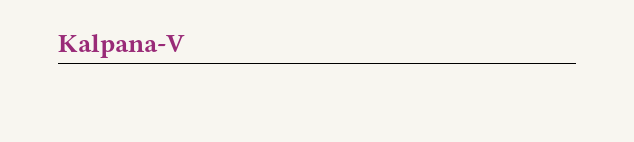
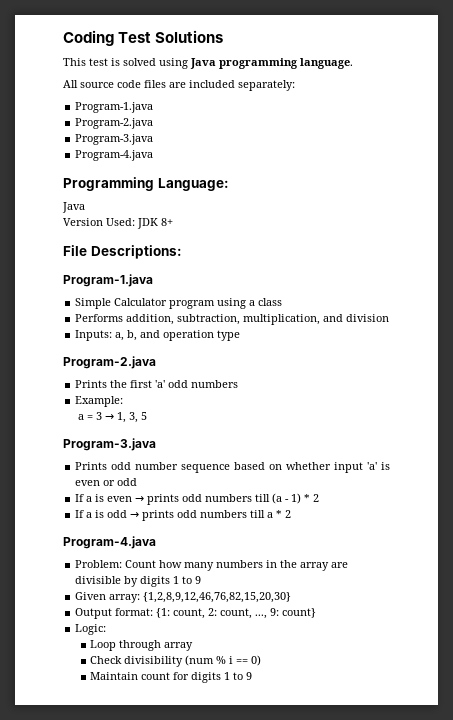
- Kalpana-V
+ Coding Test Solutions
+ This test is solved using Java programming language.
+ All source code files are included separately:
+ Program-1.java
+ Program-2.java
+ Program-3.java
+ Program-4.java
+ Programming Language:
+ Java
+ Version Used: JDK 8+
+ File Descriptions:
+ Program-1.java
+ Simple Calculator program using a class
+ Performs addition, subtraction, multiplication, and division
+ Inputs: a, b, and operation type
+ Program-2.java
+ Prints the first 'a' odd numbers
+ Example:
+ a = 3 → 1, 3, 5
+ Program-3.java
+ Prints odd number sequence based on whether input 'a' is even or odd
+ If a is even → prints odd numbers till (a - 1) * 2
+ If a is odd → prints odd numbers till a * 2
+ Program-4.java
+ Problem: Count how many numbers in the array are divisible by digits 1 to 9
+ Given array: {1,2,8,9,12,46,76,82,15,20,30}
+ Output format: {1: count, 2: count, ..., 9: count}
+ Logic:
+ Loop through array
+ Check divisibility (num % i == 0)
+ Maintain count for digits 1 to 9

